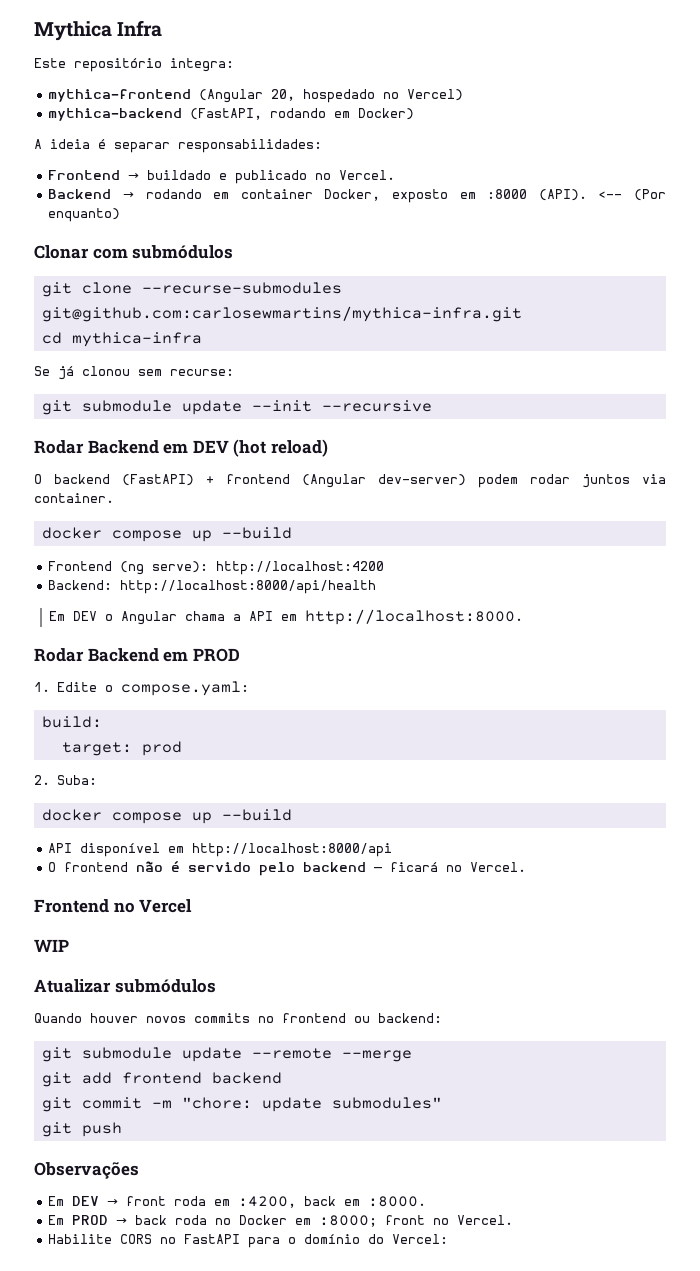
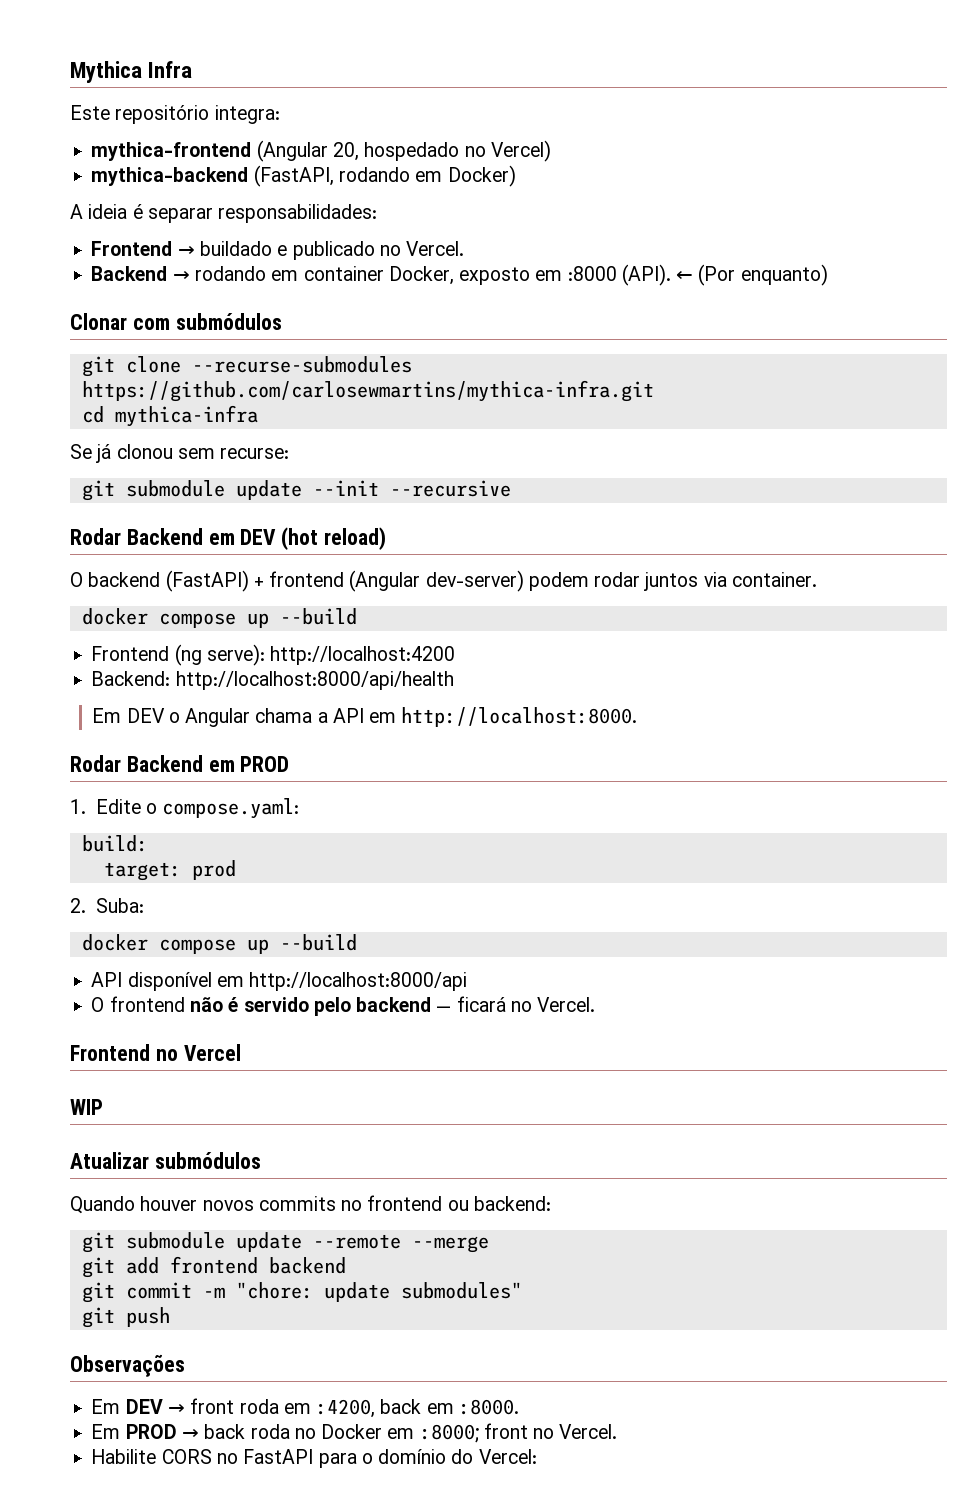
- <-- (Por enquanto)
+ ← (Por enquanto)
- git clone --recurse-submodules git@github.com:carlosewmartins/mythica-infra.git
+ git clone --recurse-submodules https://github.com/carlosewmartins/mythica-infra.git

